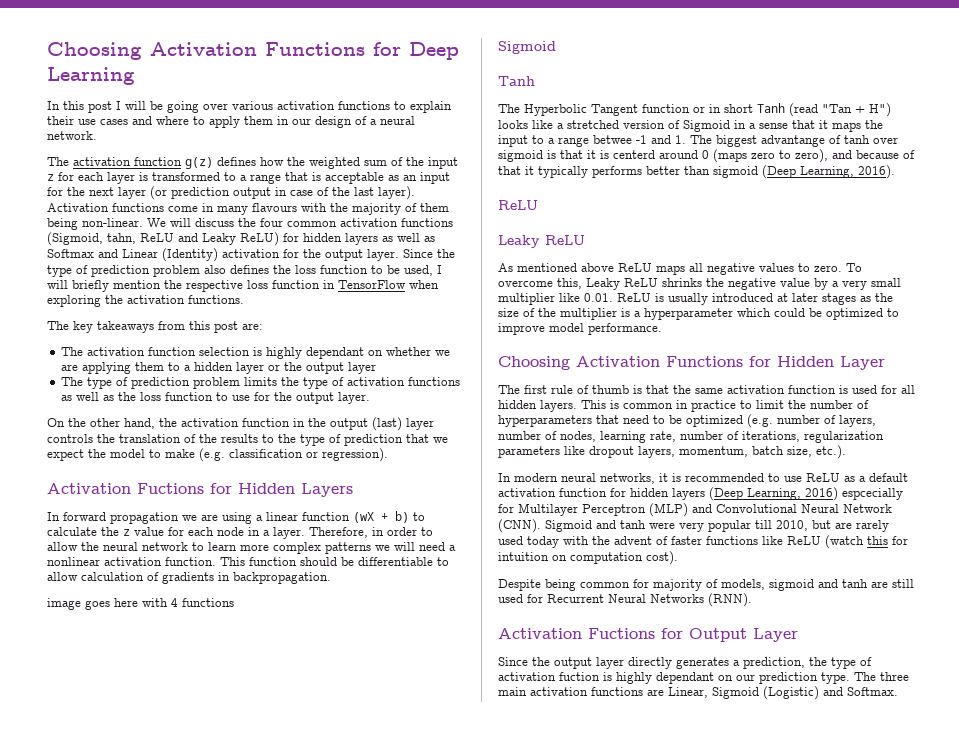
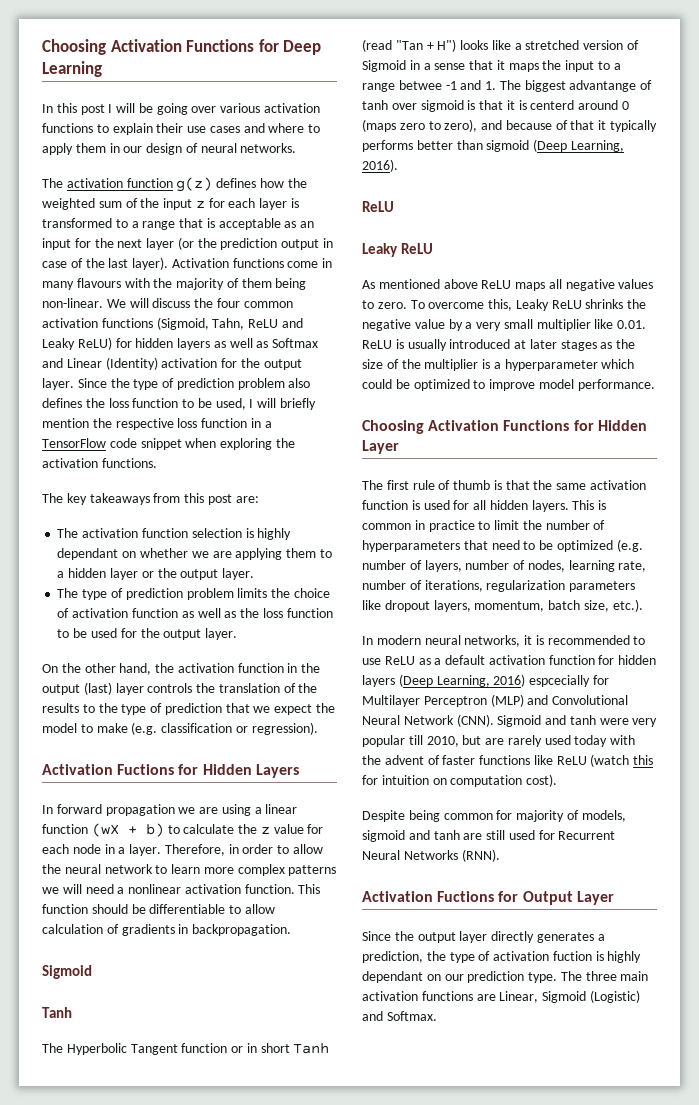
- In this post I will be going over various activation functions to explain their use cases and where to apply them in our design of a neural network.
+ In this post I will be going over various activation functions to explain their use cases and where to apply them in our design of neural networks.
- The activation function g(z) defines how the weighted sum of the input z for each layer is transformed to a range that is acceptable as an input for the next layer (or prediction output in case of the last layer).
+ The activation function g(z) defines how the weighted sum of the input z for each layer is transformed to a range that is acceptable as an input for the next layer (or the prediction output in case of the last layer).
- We will discuss the four common activation functions (Sigmoid, tahn, ReLU and Leaky ReLU) for hidden layers as well as Softmax and Linear (Identity) activation for the output layer.
+ We will discuss the four common activation functions (Sigmoid, Tahn, ReLU and Leaky ReLU) for hidden layers as well as Softmax and Linear (Identity) activation for the output layer.
- Since the type of prediction problem also defines the loss function to be used, I will briefly mention the respective loss function in TensorFlow when exploring the activation functions.
+ Since the type of prediction problem also defines the loss function to be used, I will briefly mention the respective loss function in a TensorFlow code snippet when exploring the activation functions.
- The activation function selection is highly dependant on whether we are applying them to a hidden layer or the output layer
+ The activation function selection is highly dependant on whether we are applying them to a hidden layer or the output layer.
- The type of prediction problem limits the type of activation functions as well as the loss function to use for the output layer.
+ The type of prediction problem limits the choice of activation function as well as the loss function to be used for the output layer.
- image goes here with 4 functions

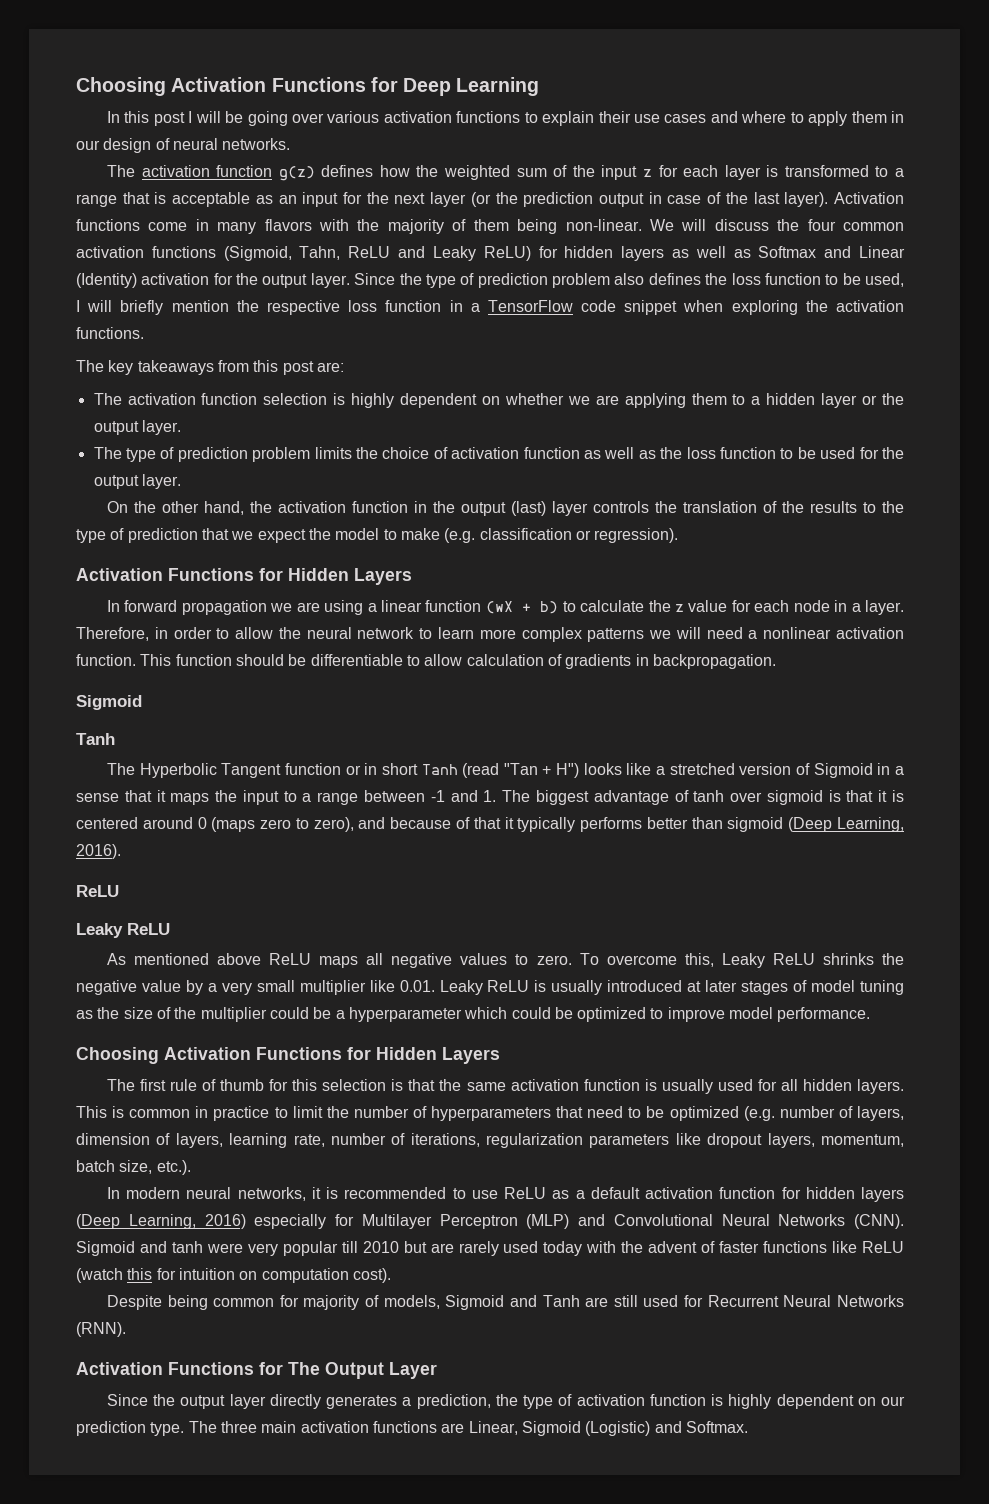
- Activation functions come in many flavours with the majority of them being non-linear.
+ Activation functions come in many flavors with the majority of them being non-linear.
- The activation function selection is highly dependant on whether we are applying them to a hidden layer or the output layer.
+ The activation function selection is highly dependent on whether we are applying them to a hidden layer or the output layer.
  On the other hand, the activation function in the output (last) layer controls the translation of the results to the type of prediction that we expect the model to make (e.g. classification or regression).
- Activation Fuctions for Hidden Layers
+ Activation Functions for Hidden Layers
- The Hyperbolic Tangent function or in short Tanh (read "Tan + H") looks like a stretched version of Sigmoid in a sense that it maps the input to a range betwee -1 and 1. The biggest advantange of tanh over sigmoid is that it is centerd around 0 (maps zero to zero), and because of that it typically performs better than sigmoid (Deep Learning, 2016).
+ The Hyperbolic Tangent function or in short Tanh (read "Tan + H") looks like a stretched version of Sigmoid in a sense that it maps the input to a range between -1 and 1. The biggest advantage of tanh over sigmoid is that it is centered around 0 (maps zero to zero), and because of that it typically performs better than sigmoid (Deep Learning, 2016).
- To overcome this, Leaky ReLU shrinks the negative value by a very small multiplier like 0.01. ReLU is usually introduced at later stages as the size of the multiplier is a hyperparameter which could be optimized to improve model performance.
+ To overcome this, Leaky ReLU shrinks the negative value by a very small multiplier like 0.01. Leaky ReLU is usually introduced at later stages of model tuning as the size of the multiplier could be a hyperparameter which could be optimized to improve model performance.
- Choosing Activation Functions for Hidden Layer
+ Choosing Activation Functions for Hidden Layers
- The first rule of thumb is that the same activation function is used for all hidden layers.
+ The first rule of thumb for this selection is that the same activation function is usually used for all hidden layers.
- This is common in practice to limit the number of hyperparameters that need to be optimized (e.g. number of layers, number of nodes, learning rate, number of iterations, regularization parameters like dropout layers, momentum, batch size, etc.).
+ This is common in practice to limit the number of hyperparameters that need to be optimized (e.g. number of layers, dimension of layers, learning rate, number of iterations, regularization parameters like dropout layers, momentum, batch size, etc.).
- In modern neural networks, it is recommended to use ReLU as a default activation function for hidden layers (Deep Learning, 2016) espcecially for Multilayer Perceptron (MLP) and Convolutional Neural Network (CNN).
+ In modern neural networks, it is recommended to use ReLU as a default activation function for hidden layers (Deep Learning, 2016) especially for Multilayer Perceptron (MLP) and Convolutional Neural Networks (CNN).
- Sigmoid and tanh were very popular till 2010, but are rarely used today with the advent of faster functions like ReLU (watch this for intuition on computation cost).
+ Sigmoid and tanh were very popular till 2010 but are rarely used today with the advent of faster functions like ReLU (watch this for intuition on computation cost).
- Despite being common for majority of models, sigmoid and tanh are still used for Recurrent Neural Networks (RNN).
+ Despite being common for majority of models, Sigmoid and Tanh are still used for Recurrent Neural Networks (RNN).
- Activation Fuctions for Output Layer
+ Activation Functions for The Output Layer
- Since the output layer directly generates a prediction, the type of activation fuction is highly dependant on our prediction type.
+ Since the output layer directly generates a prediction, the type of activation function is highly dependent on our prediction type.

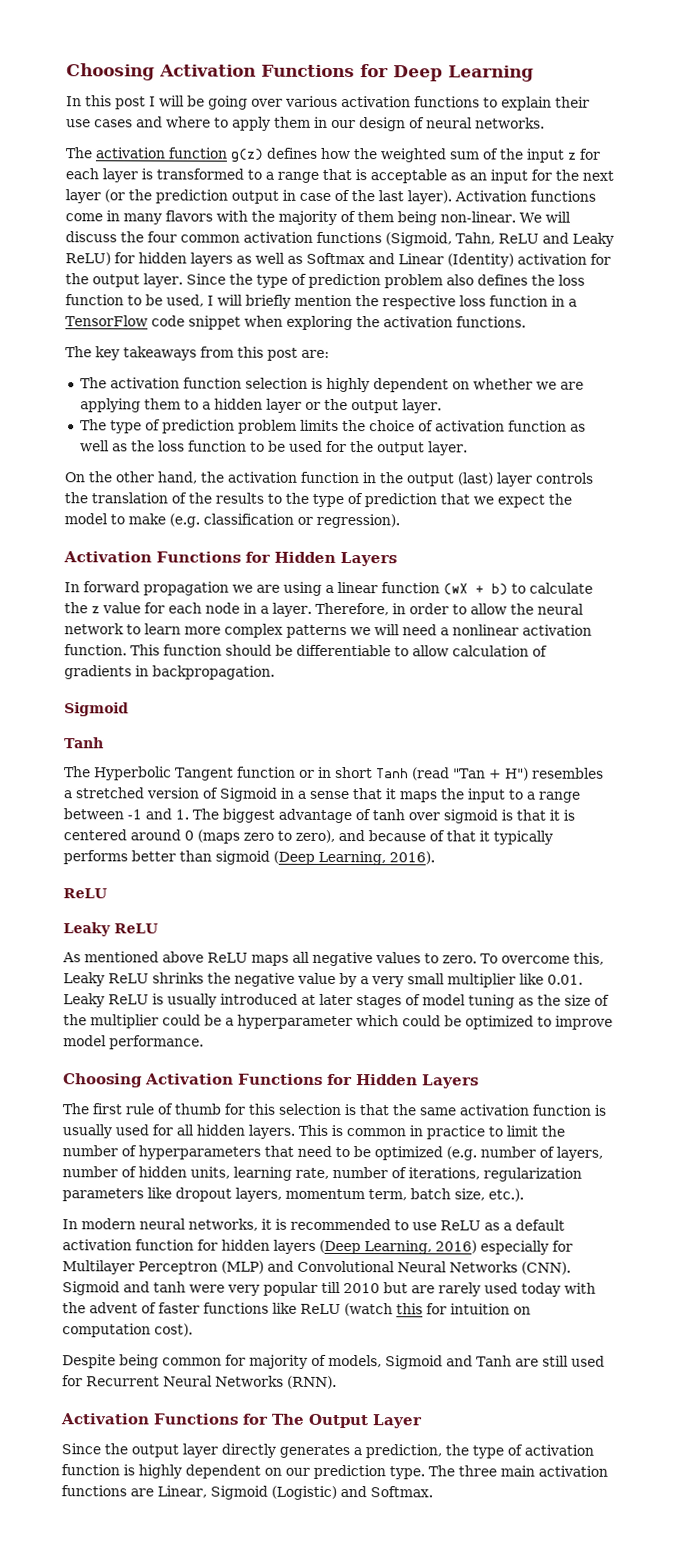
- The Hyperbolic Tangent function or in short Tanh (read "Tan + H") looks like a stretched version of Sigmoid in a sense that it maps the input to a range between -1 and 1. The biggest advantage of tanh over sigmoid is that it is centered around 0 (maps zero to zero), and because of that it typically performs better than sigmoid (Deep Learning, 2016).
+ The Hyperbolic Tangent function or in short Tanh (read "Tan + H") resembles a stretched version of Sigmoid in a sense that it maps the input to a range between -1 and 1. The biggest advantage of tanh over sigmoid is that it is centered around 0 (maps zero to zero), and because of that it typically performs better than sigmoid (Deep Learning, 2016).
- This is common in practice to limit the number of hyperparameters that need to be optimized (e.g. number of layers, dimension of layers, learning rate, number of iterations, regularization parameters like dropout layers, momentum, batch size, etc.).
+ This is common in practice to limit the number of hyperparameters that need to be optimized (e.g. number of layers, number of hidden units, learning rate, number of iterations, regularization parameters like dropout layers, momentum term, batch size, etc.).

